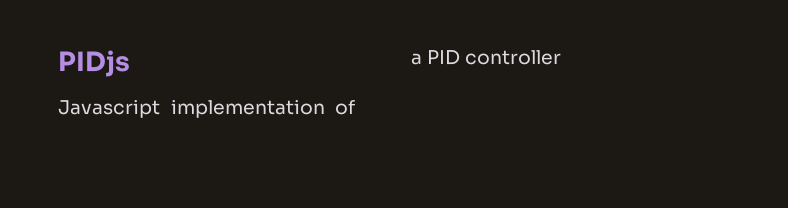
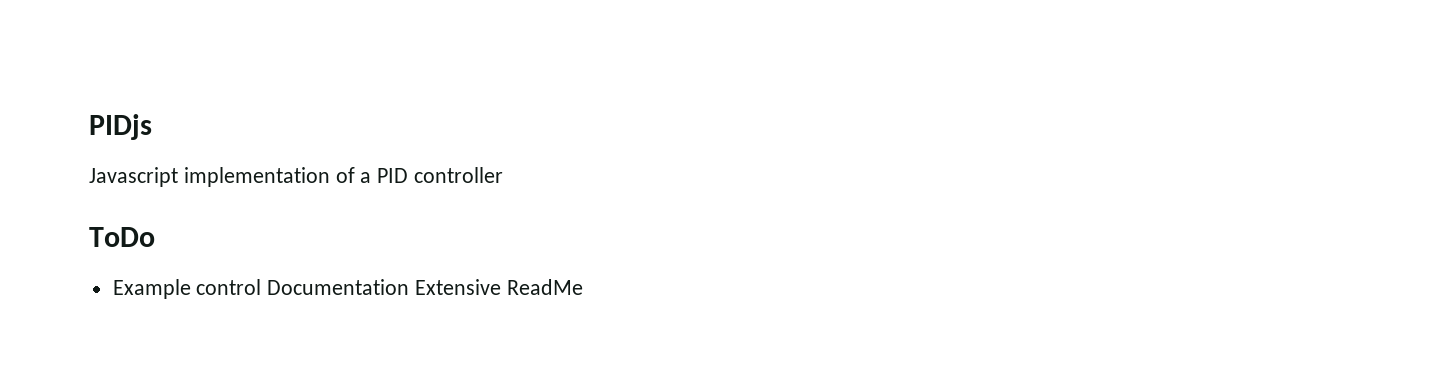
+ ToDo
+ Example control Documentation Extensive ReadMe

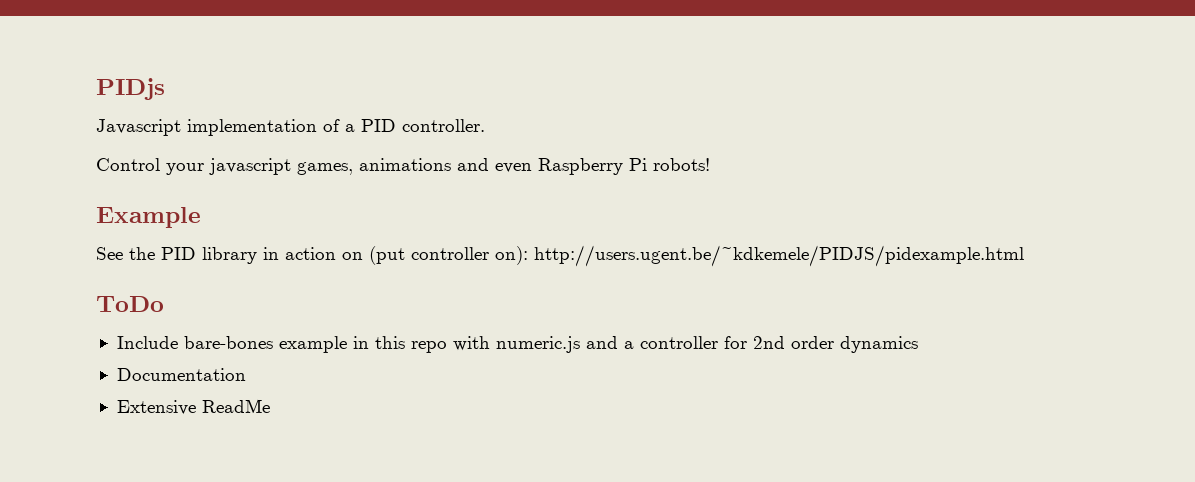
- Javascript implementation of a PID controller
+ Javascript implementation of a PID controller.
+ Control your javascript games, animations and even Raspberry Pi robots!
+ Example
+ See the PID library in action on (put controller on): http://users.ugent.be/~kdkemele/PIDJS/pidexample.html
- Example control Documentation Extensive ReadMe
+ Include bare-bones example in this repo with numeric.js and a controller for 2nd order dynamics
+ Documentation
+ Extensive ReadMe

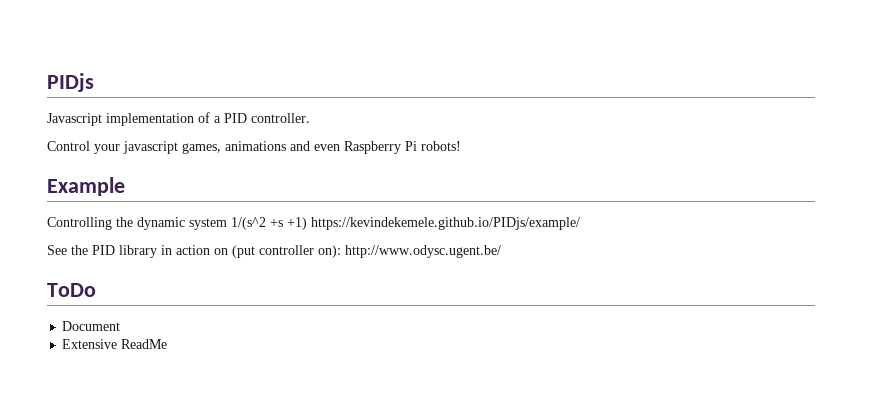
+ Controlling the dynamic system 1/(s^2 +s +1) https://kevindekemele.github.io/PIDjs/example/
- See the PID library in action on (put controller on): http://users.ugent.be/~kdkemele/PIDJS/pidexample.html
+ See the PID library in action on (put controller on): http://www.odysc.ugent.be/
- Include bare-bones example in this repo with numeric.js and a controller for 2nd order dynamics
- Documentation
+ Document

